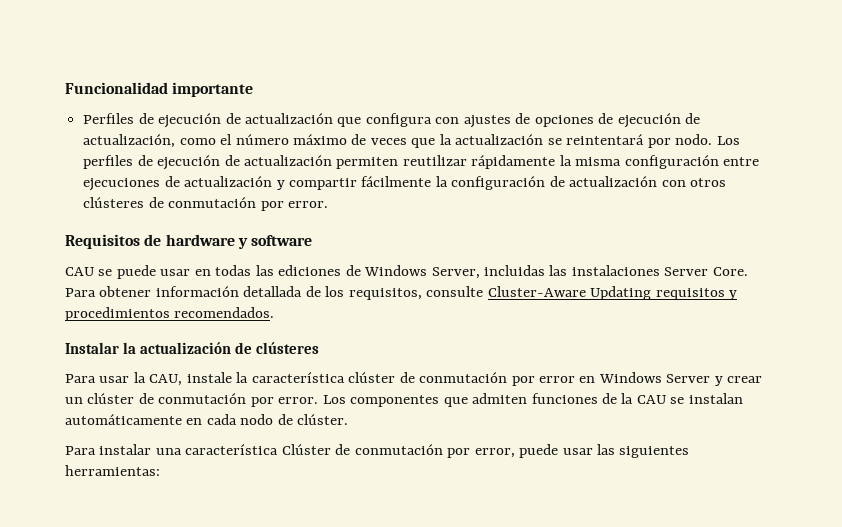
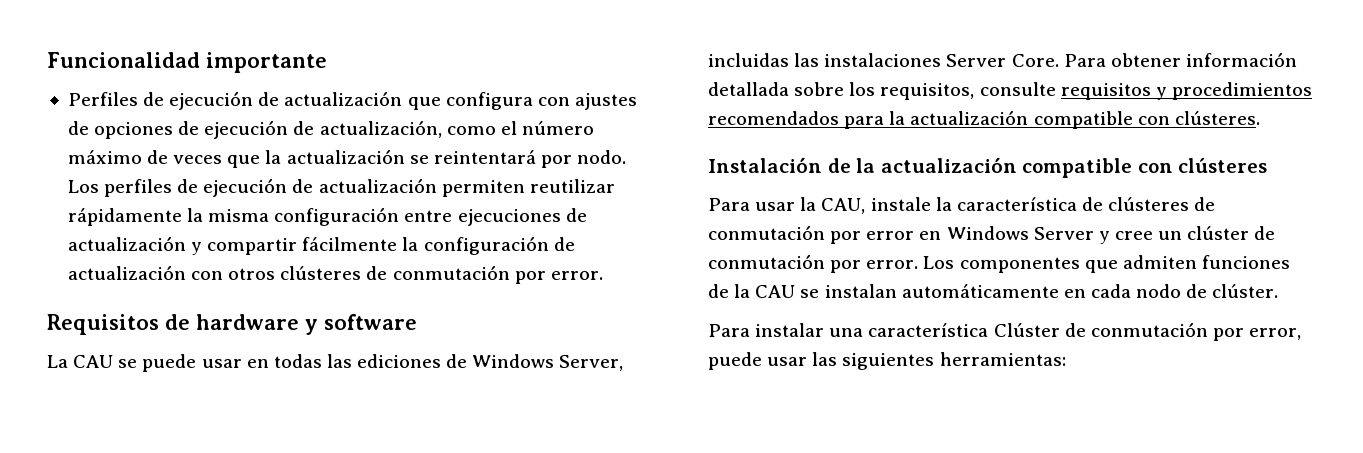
- CAU se puede usar en todas las ediciones de Windows Server, incluidas las instalaciones Server Core.
+ La CAU se puede usar en todas las ediciones de Windows Server, incluidas las instalaciones Server Core.
- Para obtener información detallada de los requisitos, consulte Cluster-Aware Updating requisitos y procedimientos recomendados.
- Instalar la actualización de clústeres
+ Para obtener información detallada sobre los requisitos, consulte requisitos y procedimientos recomendados para la actualización compatible con clústeres.
+ Instalación de la actualización compatible con clústeres
- Para usar la CAU, instale la característica clúster de conmutación por error en Windows Server y crear un clúster de conmutación por error.
+ Para usar la CAU, instale la característica de clústeres de conmutación por error en Windows Server y cree un clúster de conmutación por error.

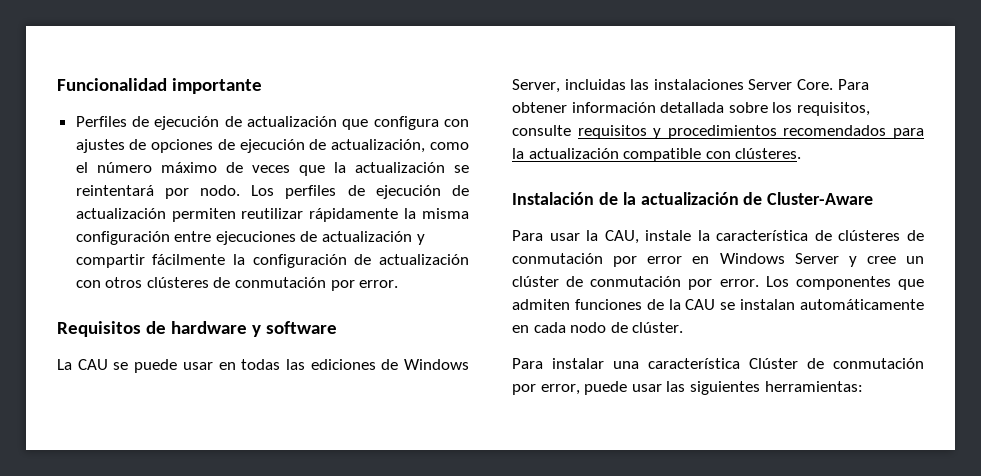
- Instalación de la actualización compatible con clústeres
+ Instalación de la actualización de Cluster-Aware

